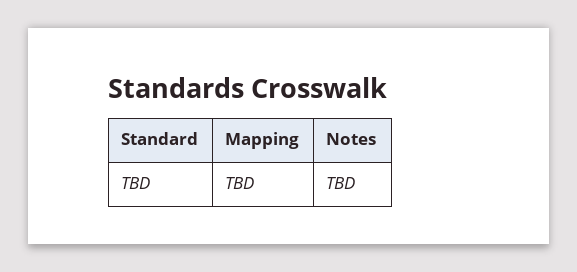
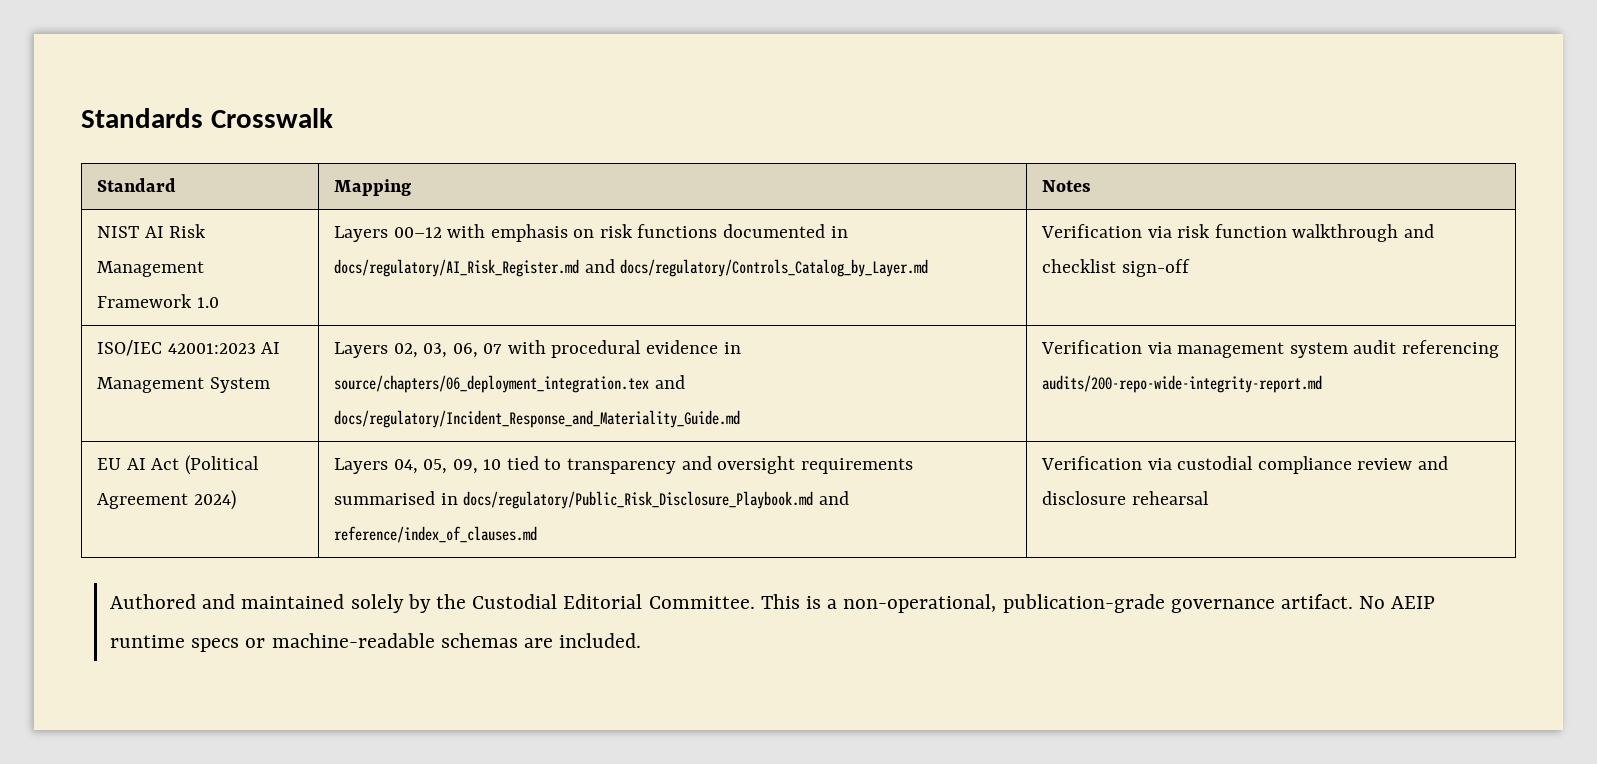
- TBD | TBD | TBD
+ NIST AI Risk Management Framework 1.0 | Layers 00–12 with emphasis on risk functions documented in docs/regulatory/AI_Risk_Register.md and docs/regulatory/Controls_Catalog_by_Layer.md | Verification via risk function walkthrough and checklist sign-off
+ ISO/IEC 42001:2023 AI Management System | Layers 02, 03, 06, 07 with procedural evidence in source/chapters/06_deployment_integration.tex and docs/regulatory/Incident_Response_and_Materiality_Guide.md | Verification via management system audit referencing audits/200-repo-wide-integrity-report.md
+ EU AI Act (Political Agreement 2024) | Layers 04, 05, 09, 10 tied to transparency and oversight requirements summarised in docs/regulatory/Public_Risk_Disclosure_Playbook.md and reference/index_of_clauses.md | Verification via custodial compliance review and disclosure rehearsal
+ Authored and maintained solely by the Custodial Editorial Committee. This is a non-operational, publication-grade governance artifact. No AEIP runtime specs or machine-readable schemas are included.

